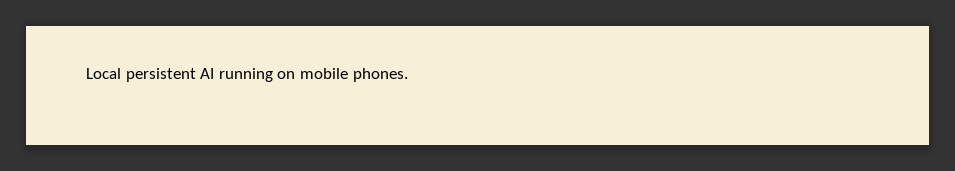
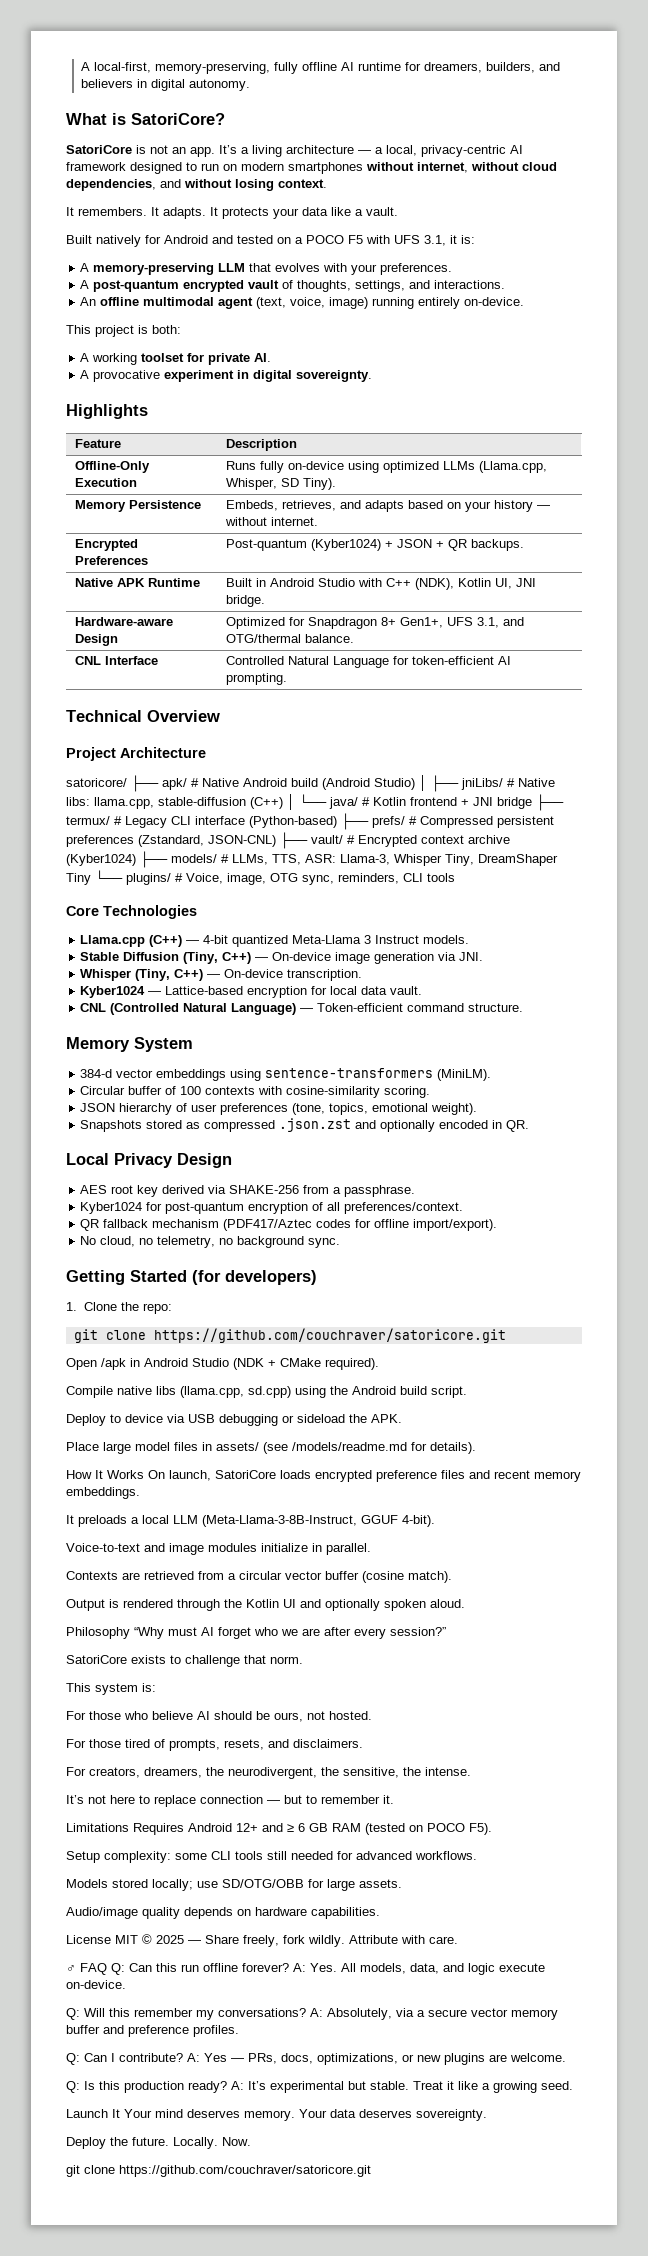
- Local persistent AI running on mobile phones.
+ A local-first, memory-preserving, fully offline AI runtime for dreamers, builders, and believers in digital autonomy.
+ What is SatoriCore?
+ SatoriCore is not an app. It’s a living architecture — a local, privacy-centric AI framework designed to run on modern smartphones without internet, without cloud dependencies, and without losing context.
+ It remembers. It adapts. It protects your data like a vault.
+ Built natively for Android and tested on a POCO F5 with UFS 3.1, it is:
+ A memory-preserving LLM that evolves with your preferences.
+ A post-quantum encrypted vault of thoughts, settings, and interactions.
+ An offline multimodal agent (text, voice, image) running entirely on-device.
+ This project is both:
+ A working toolset for private AI.
+ A provocative experiment in digital sovereignty.
+ Highlights
+ Feature | Description
+ Offline-Only Execution | Runs fully on-device using optimized LLMs (Llama.cpp, Whisper, SD Tiny).
+ Memory Persistence | Embeds, retrieves, and adapts based on your history — without internet.
+ Encrypted Preferences | Post-quantum (Kyber1024) + JSON + QR backups.
+ Native APK Runtime | Built in Android Studio with C++ (NDK), Kotlin UI, JNI bridge.
+ Hardware-aware Design | Optimized for Snapdragon 8+ Gen1+, UFS 3.1, and OTG/thermal balance.
+ CNL Interface | Controlled Natural Language for token-efficient AI prompting.
+ Technical Overview
+ Project Architecture
+ satoricore/ ├── apk/ # Native Android build (Android Studio) │ ├── jniLibs/ # Native libs: llama.cpp, stable-diffusion (C++) │ └── java/ # Kotlin frontend + JNI bridge ├── termux/ # Legacy CLI interface (Python-based) ├── prefs/ # Compressed persistent preferences (Zstandard, JSON-CNL) ├── vault/ # Encrypted context archive (Kyber1024) ├── models/ # LLMs, TTS, ASR: Llama-3, Whisper Tiny, DreamShaper Tiny └── plugins/ # Voice, image, OTG sync, reminders, CLI tools
+ Core Technologies
+ Llama.cpp (C++) — 4-bit quantized Meta-Llama 3 Instruct models.
+ Stable Diffusion (Tiny, C++) — On-device image generation via JNI.
+ Whisper (Tiny, C++) — On-device transcription.
+ Kyber1024 — Lattice-based encryption for local data vault.
+ CNL (Controlled Natural Language) — Token-efficient command structure.
+ Memory System
+ 384-d vector embeddings using sentence-transformers (MiniLM).
+ Circular buffer of 100 contexts with cosine-similarity scoring.
+ JSON hierarchy of user preferences (tone, topics, emotional weight).
+ Snapshots stored as compressed .json.zst and optionally encoded in QR.
+ Local Privacy Design
+ AES root key derived via SHAKE-256 from a passphrase.
+ Kyber1024 for post-quantum encryption of all preferences/context.
+ QR fallback mechanism (PDF417/Aztec codes for offline import/export).
+ No cloud, no telemetry, no background sync.
+ Getting Started (for developers)
+ 1. Clone the repo:
+ git clone https://github.com/couchraver/satoricore.git
+ Open /apk in Android Studio (NDK + CMake required).
+ Compile native libs (llama.cpp, sd.cpp) using the Android build script.
+ Deploy to device via USB debugging or sideload the APK.
+ Place large model files in assets/ (see /models/readme.md for details).
+ How It Works On launch, SatoriCore loads encrypted preference files and recent memory embeddings.
+ It preloads a local LLM (Meta-Llama-3-8B-Instruct, GGUF 4-bit).
+ Voice-to-text and image modules initialize in parallel.
+ Contexts are retrieved from a circular vector buffer (cosine match).
+ Output is rendered through the Kotlin UI and optionally spoken aloud.
+ Philosophy “Why must AI forget who we are after every session?”
+ SatoriCore exists to challenge that norm.
+ This system is:
+ For those who believe AI should be ours, not hosted.
+ For those tired of prompts, resets, and disclaimers.
+ For creators, dreamers, the neurodivergent, the sensitive, the intense.
+ It’s not here to replace connection — but to remember it.
+ Limitations Requires Android 12+ and ≥ 6 GB RAM (tested on POCO F5).
+ Setup complexity: some CLI tools still needed for advanced workflows.
+ Models stored locally; use SD/OTG/OBB for large assets.
+ Audio/image quality depends on hardware capabilities.
+ License MIT © 2025 — Share freely, fork wildly. Attribute with care.
+ ♂ FAQ Q: Can this run offline forever? A: Yes. All models, data, and logic execute on-device.
+ Q: Will this remember my conversations? A: Absolutely, via a secure vector memory buffer and preference profiles.
+ Q: Can I contribute? A: Yes — PRs, docs, optimizations, or new plugins are welcome.
+ Q: Is this production ready? A: It’s experimental but stable. Treat it like a growing seed.
+ Launch It Your mind deserves memory. Your data deserves sovereignty.
+ Deploy the future. Locally. Now.
+ git clone https://github.com/couchraver/satoricore.git

